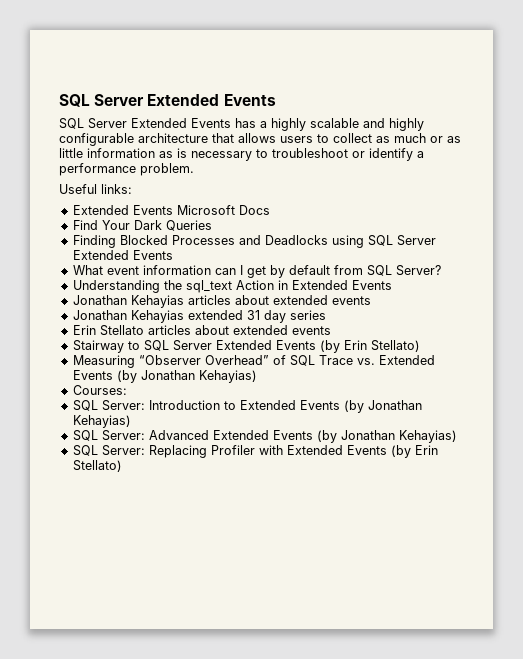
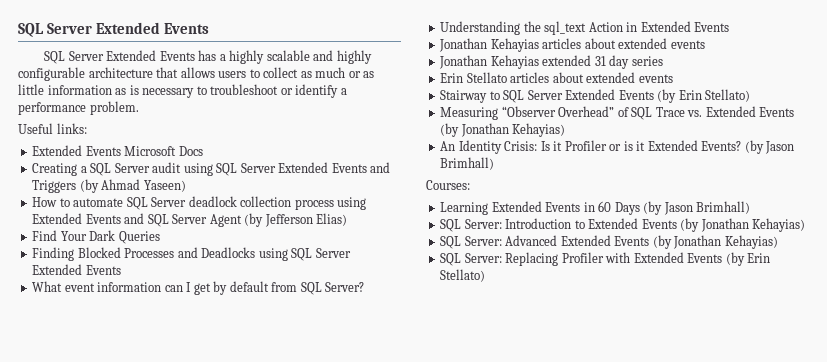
+ Creating a SQL Server audit using SQL Server Extended Events and Triggers (by Ahmad Yaseen)
+ How to automate SQL Server deadlock collection process using Extended Events and SQL Server Agent (by Jefferson Elias)
+ An Identity Crisis: Is it Profiler or is it Extended Events? (by Jason Brimhall)
  Courses:
+ Learning Extended Events in 60 Days (by Jason Brimhall)

